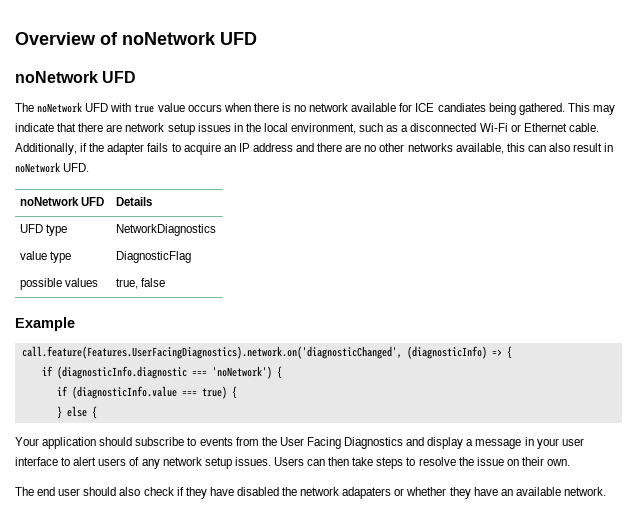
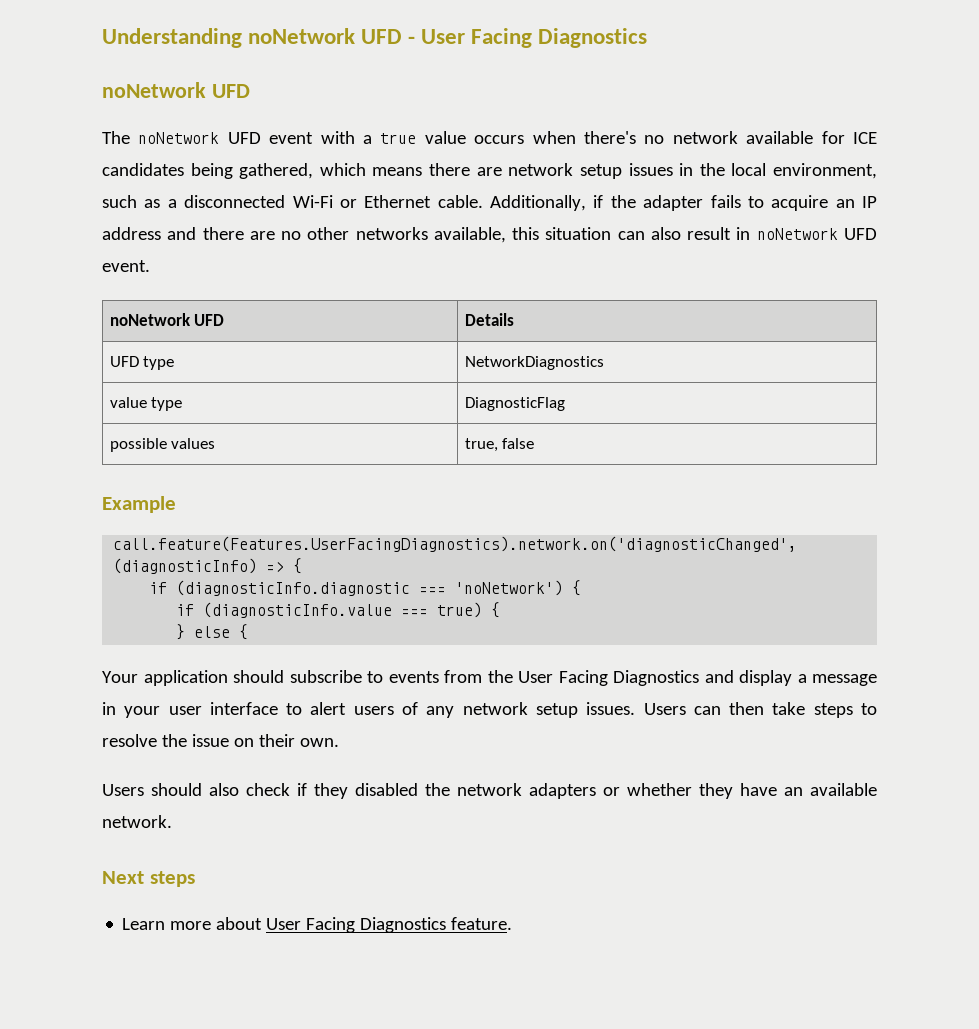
- Overview of noNetwork UFD
+ Understanding noNetwork UFD - User Facing Diagnostics
- The noNetwork UFD with true value occurs when there is no network available for ICE candiates being gathered. This may indicate that there are network setup issues in the local environment, such as a disconnected Wi-Fi or Ethernet cable.
+ The noNetwork UFD event with a true value occurs when there's no network available for ICE candidates being gathered, which means there are network setup issues in the local environment, such as a disconnected Wi-Fi or Ethernet cable.
- Additionally, if the adapter fails to acquire an IP address and there are no other networks available, this can also result in noNetwork UFD.
+ Additionally, if the adapter fails to acquire an IP address and there are no other networks available, this situation can also result in noNetwork UFD event.
- The end user should also check if they have disabled the network adapaters or whether they have an available network.
+ Users should also check if they disabled the network adapters or whether they have an available network.
+ Next steps
+ Learn more about User Facing Diagnostics feature.

